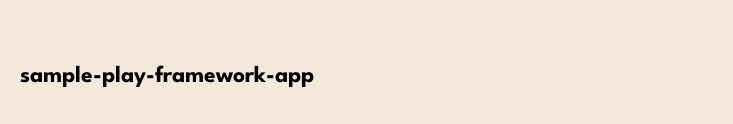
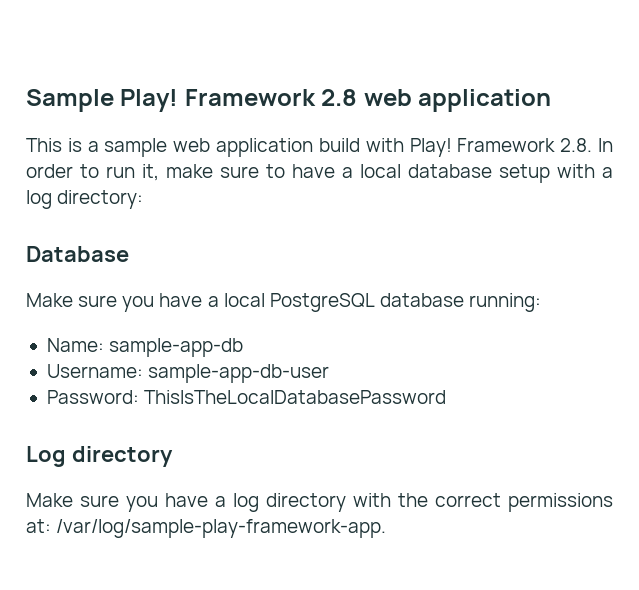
- sample-play-framework-app
+ Sample Play! Framework 2.8 web application
+ This is a sample web application build with Play! Framework 2.8. In order to run it, make sure to have a local database setup with a log directory:
+ Database
+ Make sure you have a local PostgreSQL database running:
+ Name: sample-app-db
+ Username: sample-app-db-user
+ Password: ThisIsTheLocalDatabasePassword
+ Log directory
+ Make sure you have a log directory with the correct permissions at: /var/log/sample-play-framework-app.

